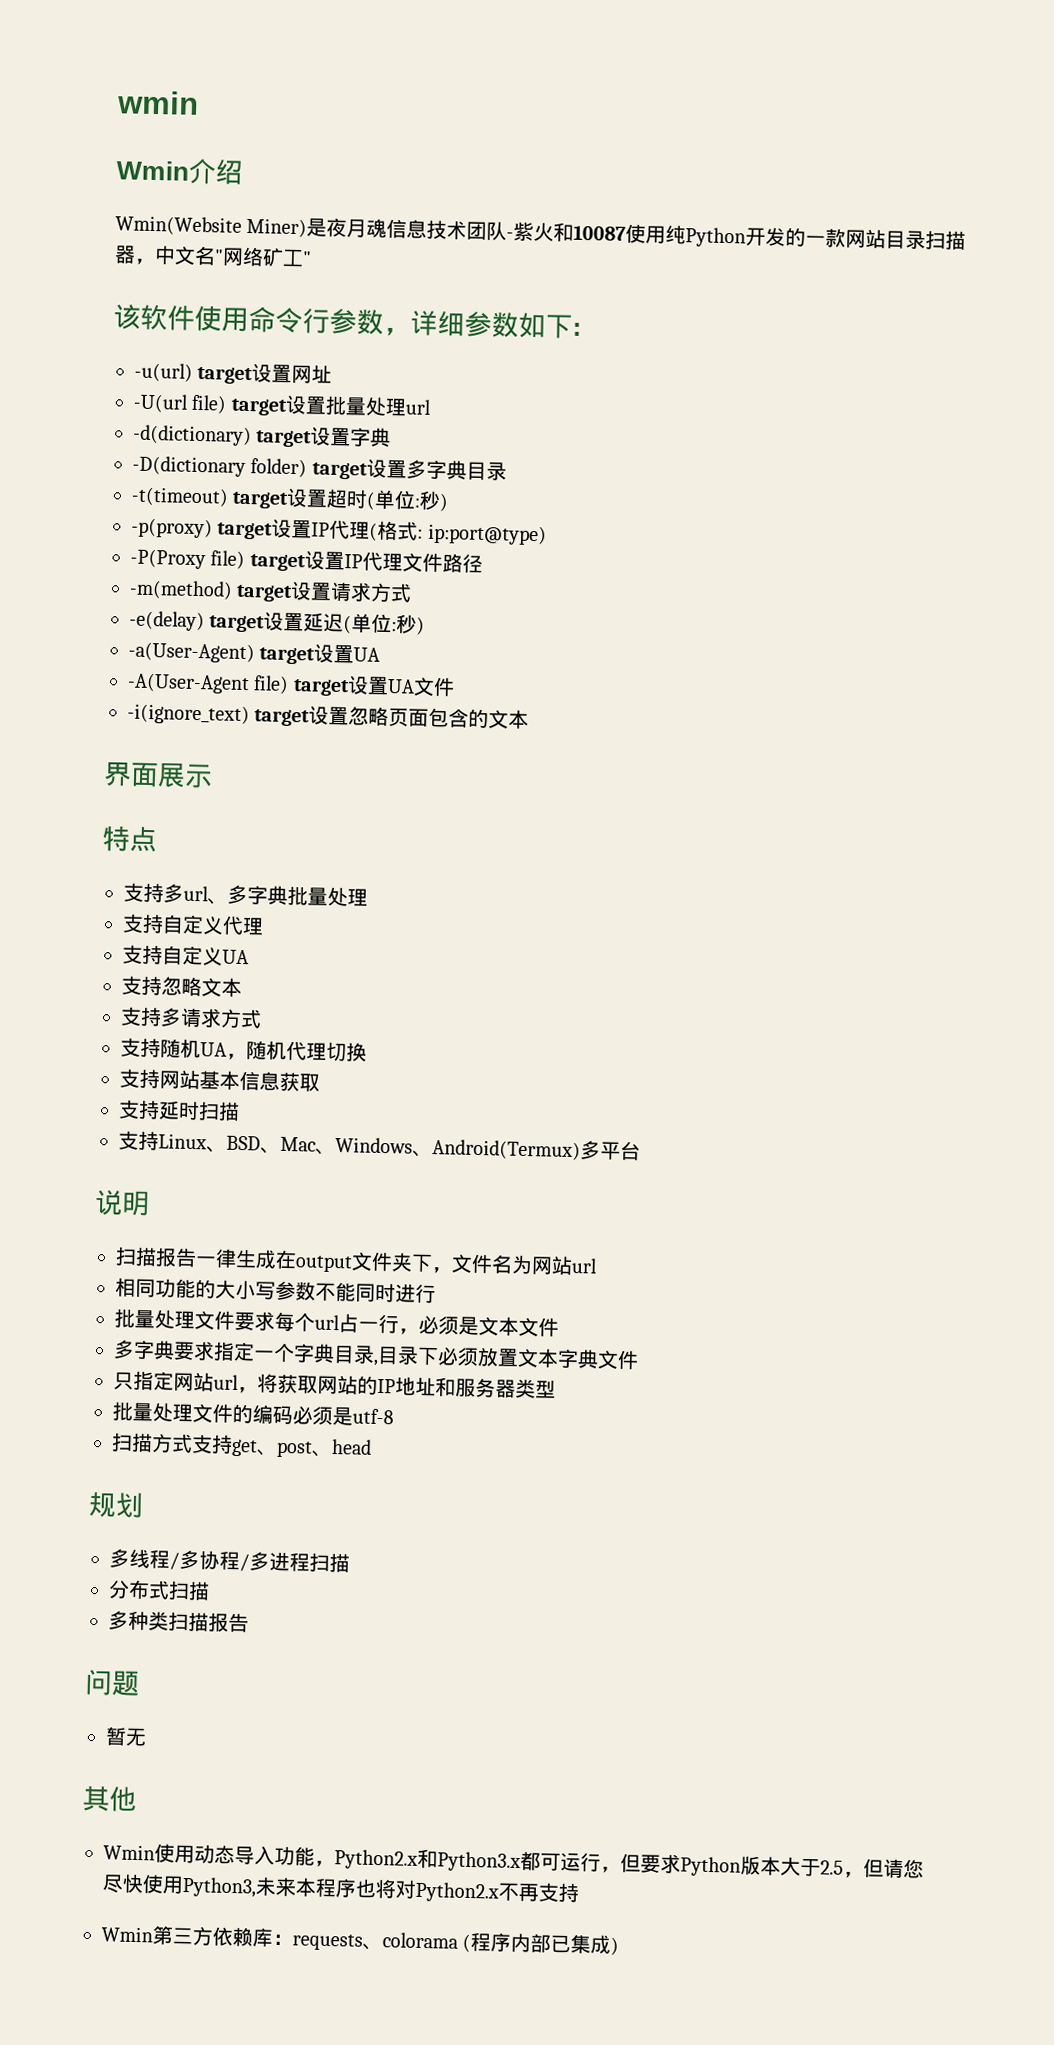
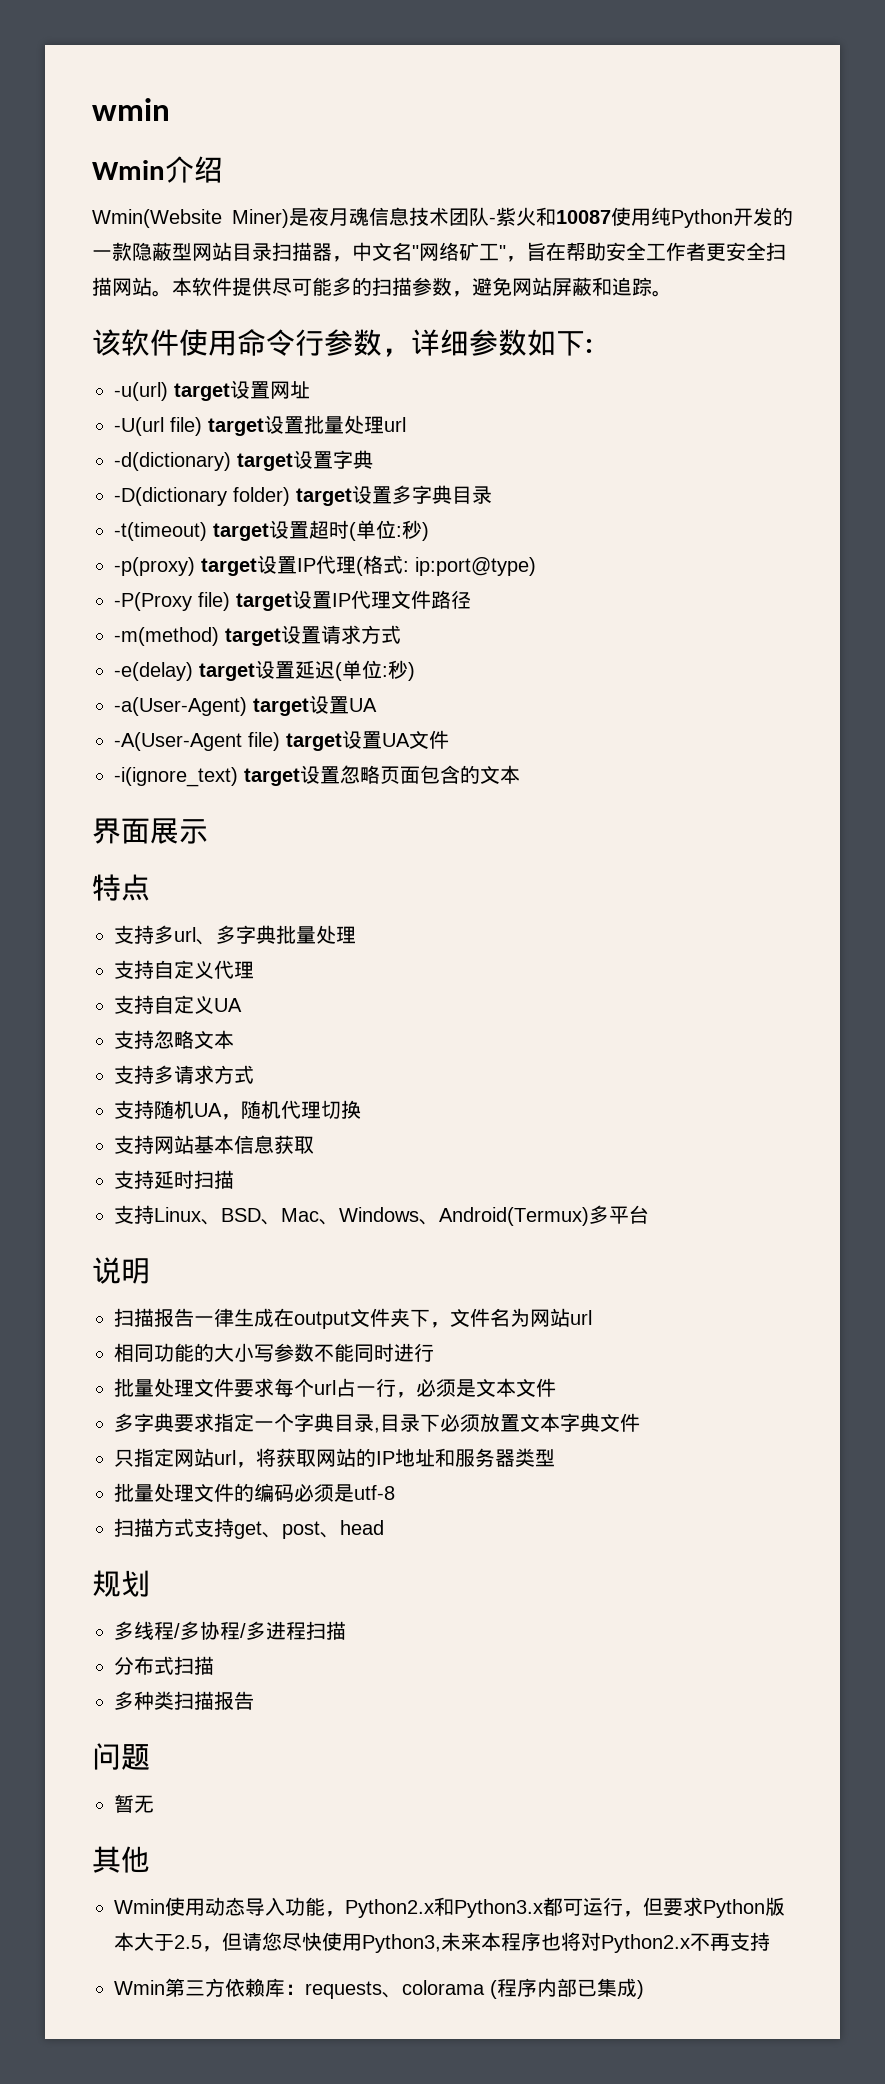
- Wmin(Website Miner)是夜月魂信息技术团队-紫火和10087使用纯Python开发的一款网站目录扫描器，中文名"网络矿工"
+ Wmin(Website Miner)是夜月魂信息技术团队-紫火和10087使用纯Python开发的一款隐蔽型网站目录扫描器，中文名"网络矿工"，旨在帮助安全工作者更安全扫描网站。本软件提供尽可能多的扫描参数，避免网站屏蔽和追踪。

